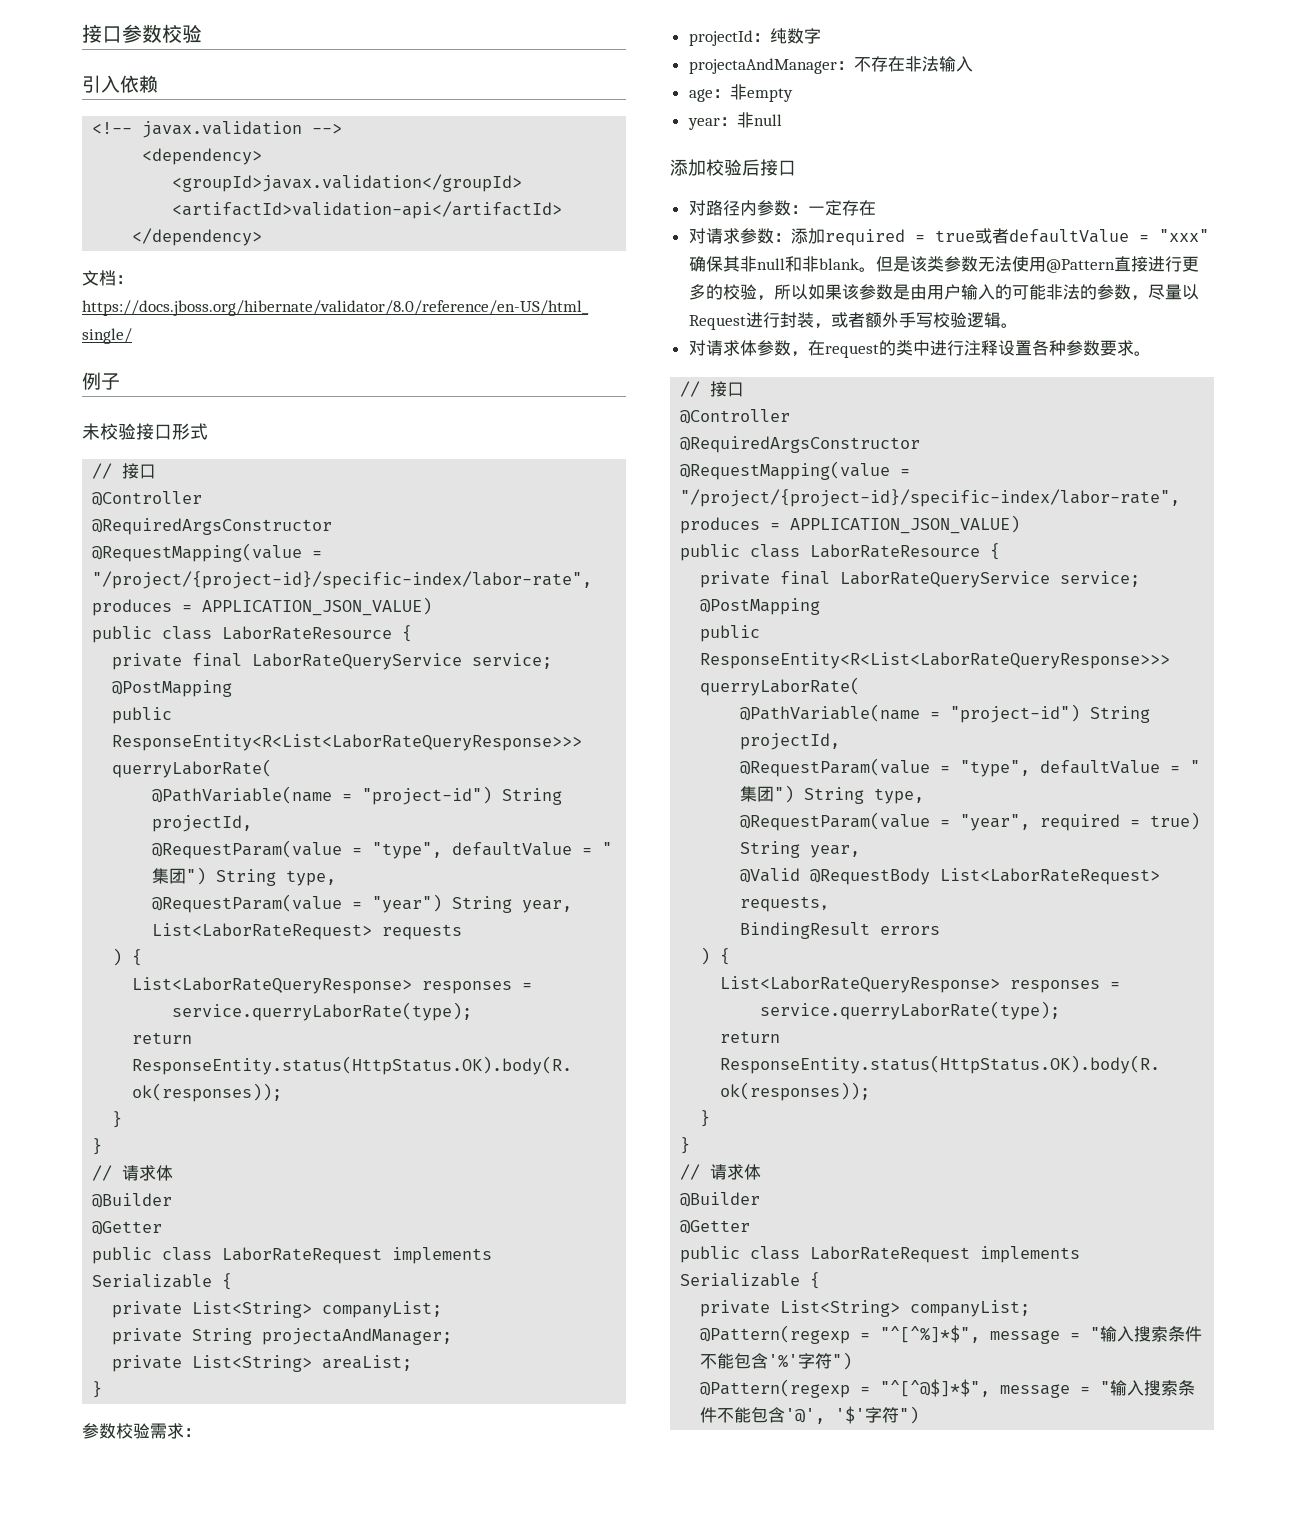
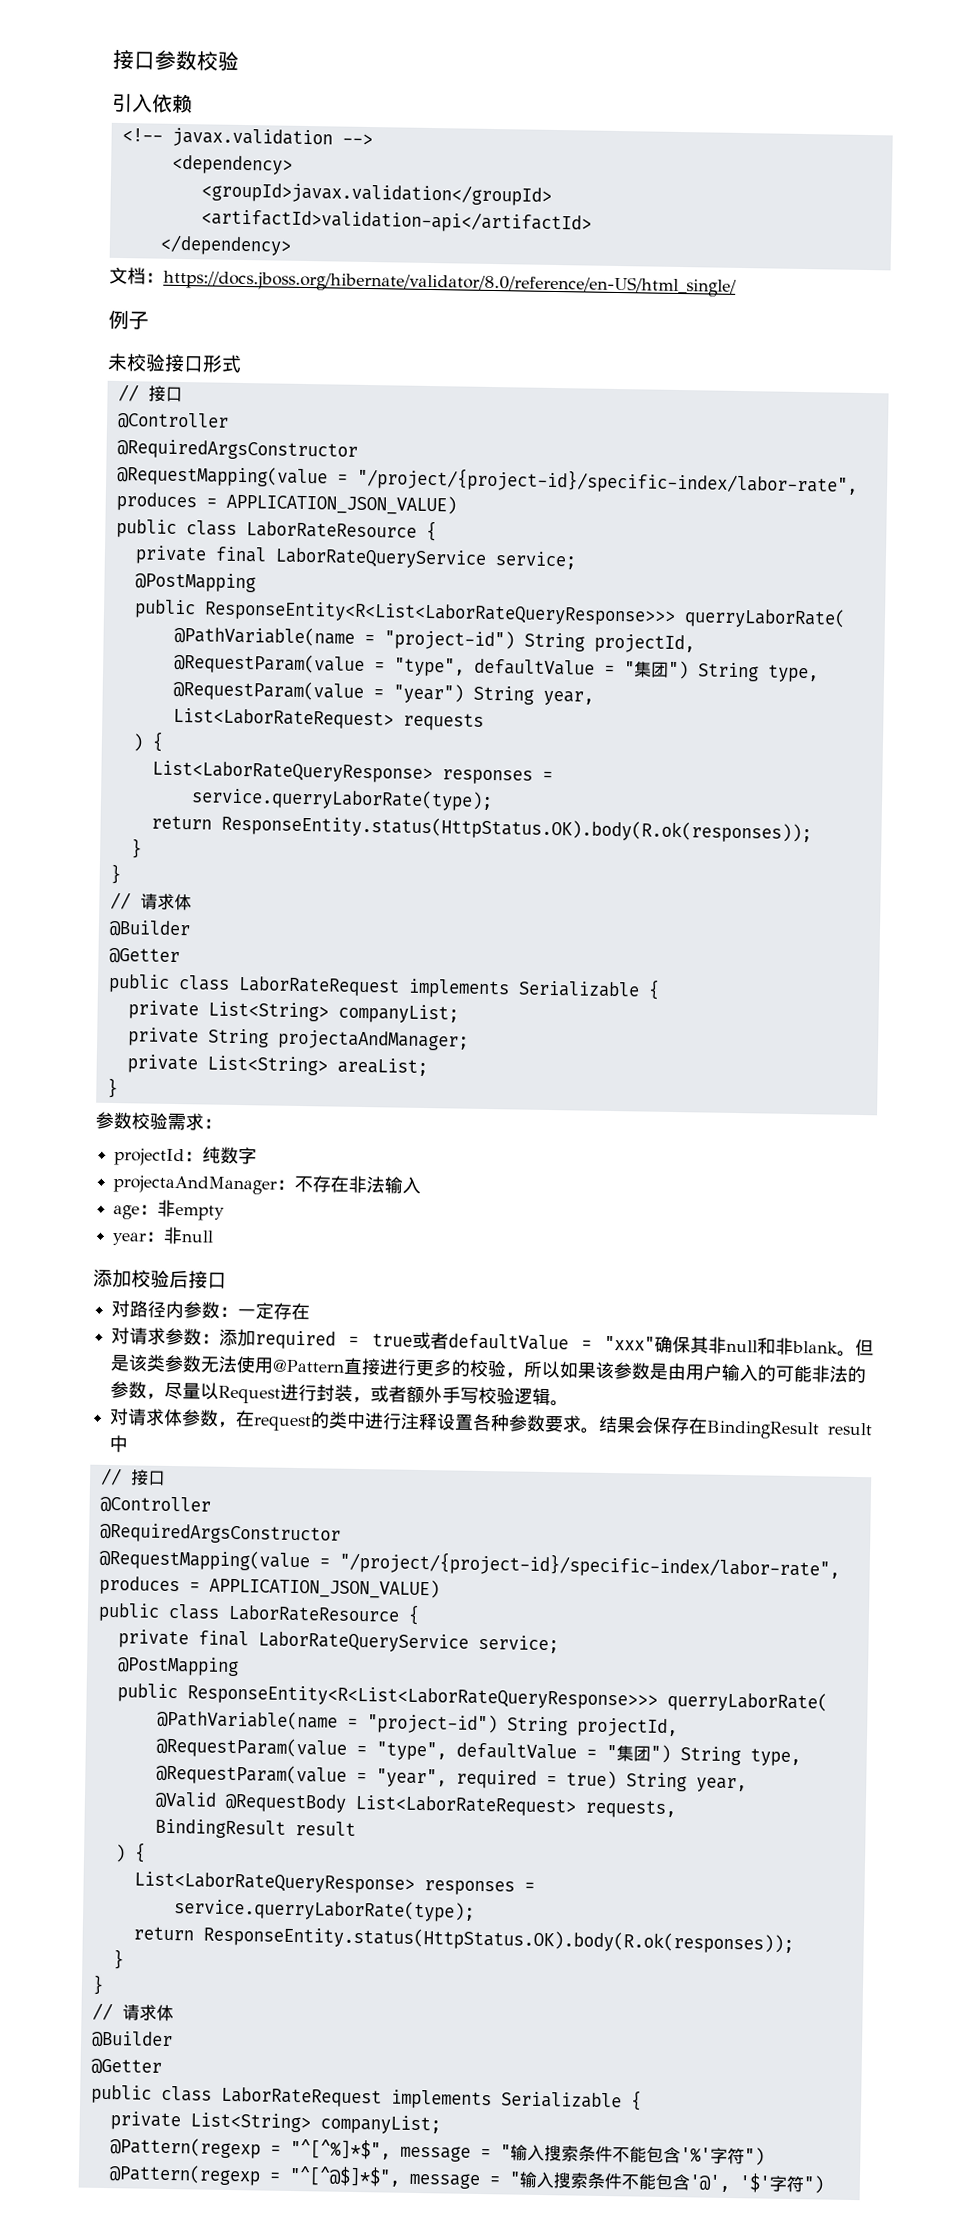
+ 结果会保存在BindingResult result中
- @Valid @RequestBody List<LaborRateRequest> requests，
- BindingResult errors
+ @Valid @RequestBody List<LaborRateRequest> requests,
+ BindingResult result

